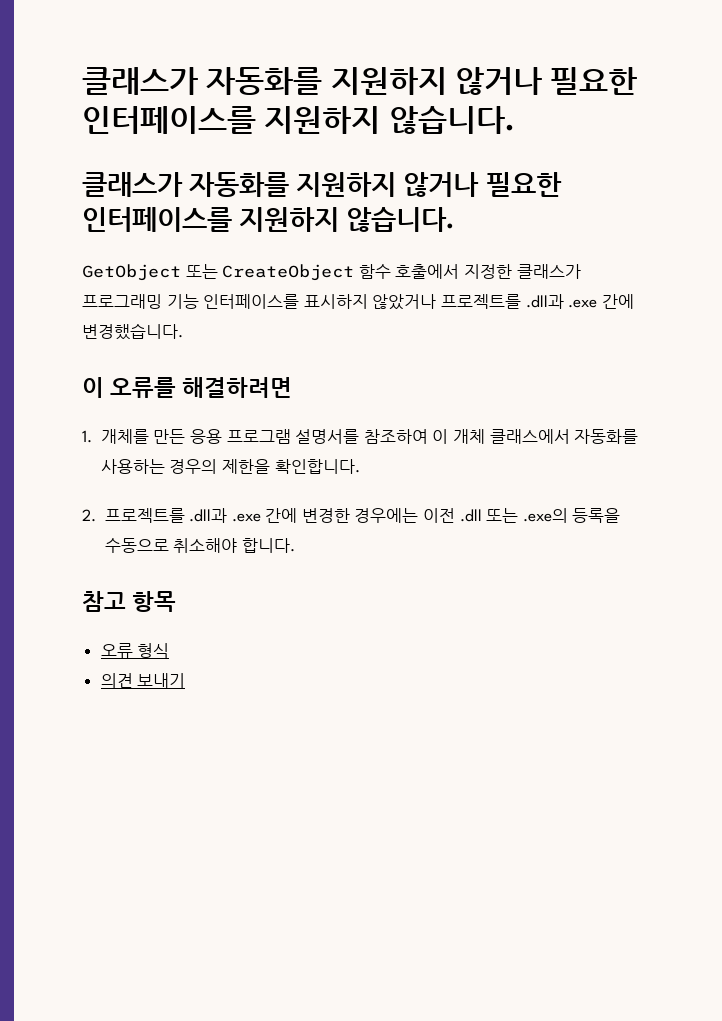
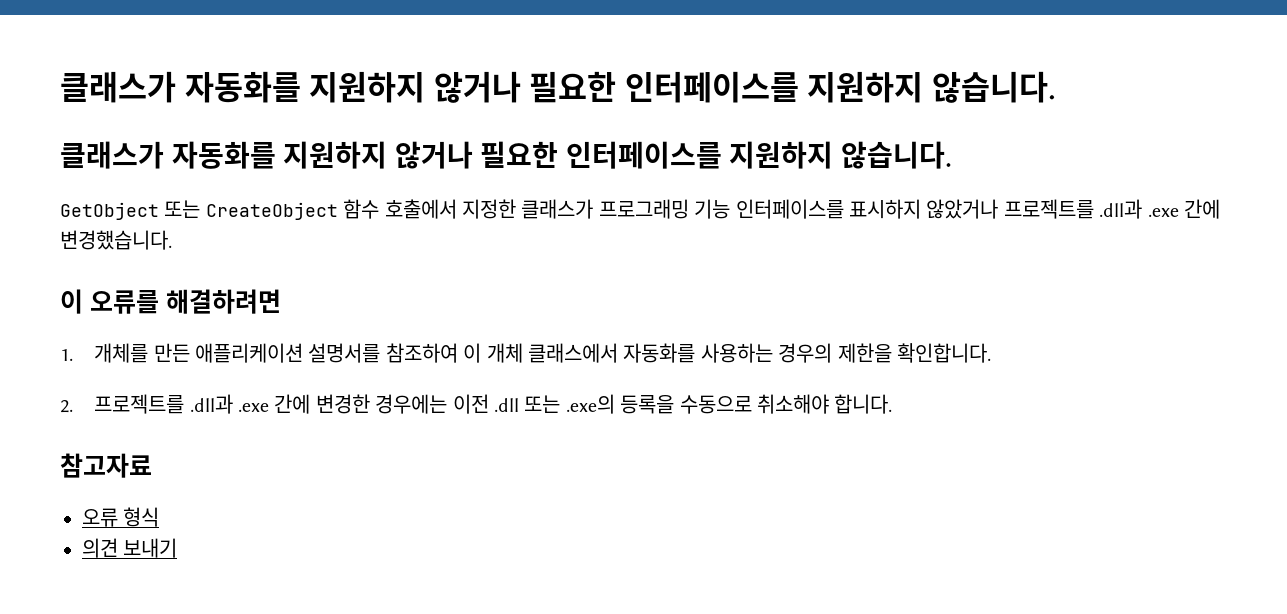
- 1. 개체를 만든 응용 프로그램 설명서를 참조하여 이 개체 클래스에서 자동화를 사용하는 경우의 제한을 확인합니다.
+ 1. 개체를 만든 애플리케이션 설명서를 참조하여 이 개체 클래스에서 자동화를 사용하는 경우의 제한을 확인합니다.
- 참고 항목
+ 참고자료

